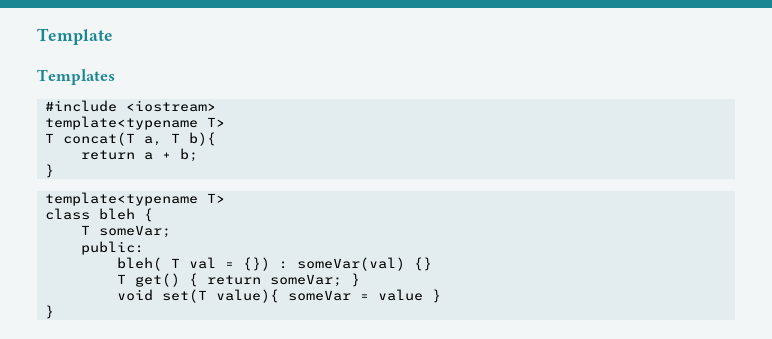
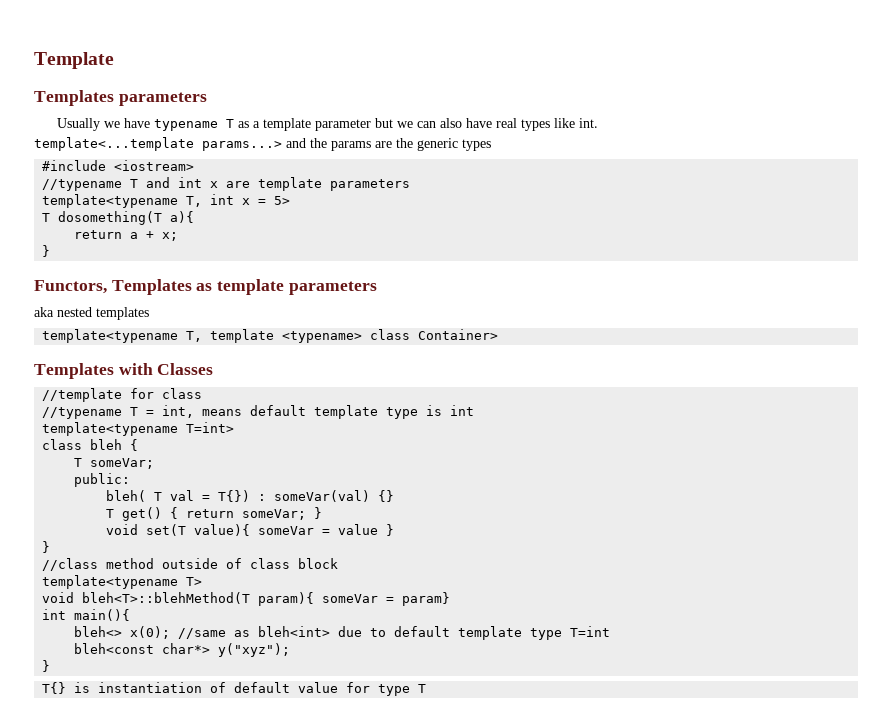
- Templates
+ Templates parameters
+ Usually we have typename T as a template parameter but we can also have real types like int.
+ template<...template params...> and the params are the generic types
  #include <iostream>
- template<typename T>
- T concat(T a, T b){
+ //typename T and int x are template parameters
+ template<typename T, int x = 5>
+ T dosomething(T a){
- return a + b;
+ return a + x;
  }
- template<typename T>
+ Functors, Templates as template parameters
+ aka nested templates
+ template<typename T, template <typename> class Container>
+ Templates with Classes
+ //template for class
+ //typename T = int, means default template type is int
+ template<typename T=int>
- bleh( T val = {}) : someVar(val) {}
+ bleh( T val = T{}) : someVar(val) {}
+ //class method outside of class block
+ template<typename T>
+ void bleh<T>::blehMethod(T param){ someVar = param}
+ int main(){
+ bleh<> x(0); //same as bleh<int> due to default template type T=int
+ bleh<const char*> y("xyz");
+ }
+ T{} is instantiation of default value for type T

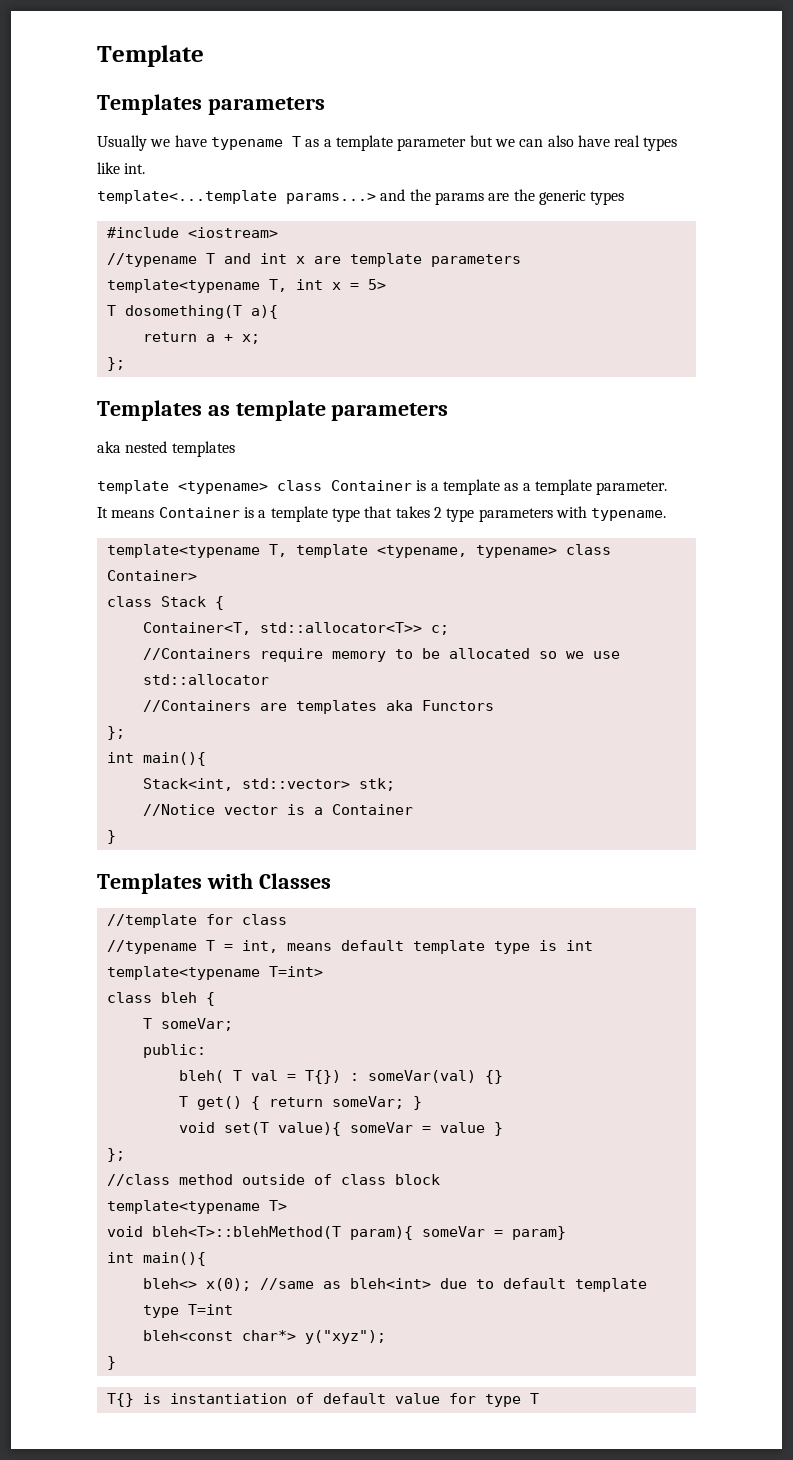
  return a + x;
- }
- Functors, Templates as template parameters
+ };
+ Templates as template parameters
+ template <typename> class Container is a template as a template parameter.
+ It means Container is a template type that takes 2 type parameters with typename.
- template<typename T, template <typename> class Container>
+ template<typename T, template <typename, typename> class Container>
+ class Stack {
+ Container<T, std::allocator<T>> c;
+ //Containers require memory to be allocated so we use std::allocator
+ //Containers are templates aka Functors
+ };
+ int main(){
+ Stack<int, std::vector> stk;
+ //Notice vector is a Container
+ }
  void set(T value){ someVar = value }
- }
+ };

